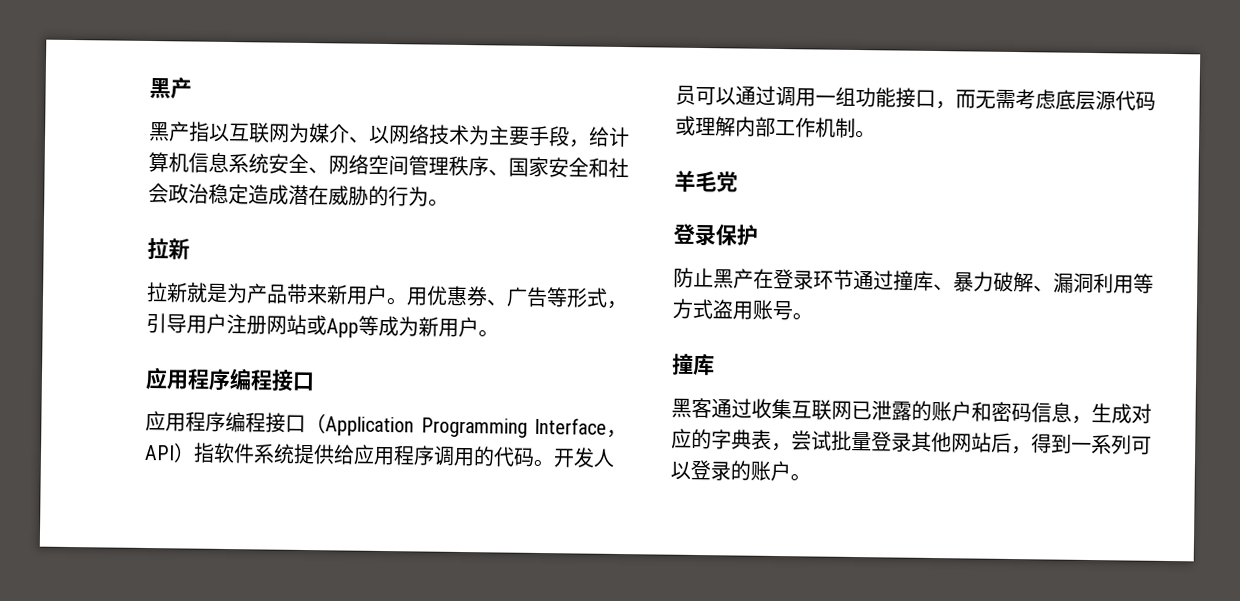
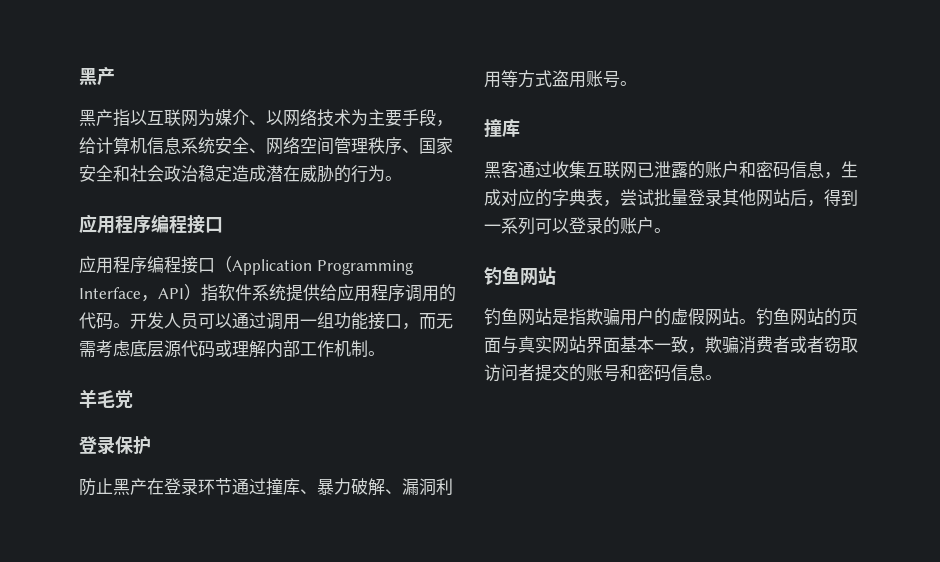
  黑产指以互联网为媒介、以网络技术为主要手段，给计算机信息系统安全、网络空间管理秩序、国家安全和社会政治稳定造成潜在威胁的行为。
- 拉新
- 拉新就是为产品带来新用户。用优惠券、广告等形式，引导用户注册网站或App等成为新用户。
  黑客通过收集互联网已泄露的账户和密码信息，生成对应的字典表，尝试批量登录其他网站后，得到一系列可以登录的账户。
+ 钓鱼网站
+ 钓鱼网站是指欺骗用户的虚假网站。钓鱼网站的页面与真实网站界面基本一致，欺骗消费者或者窃取访问者提交的账号和密码信息。

